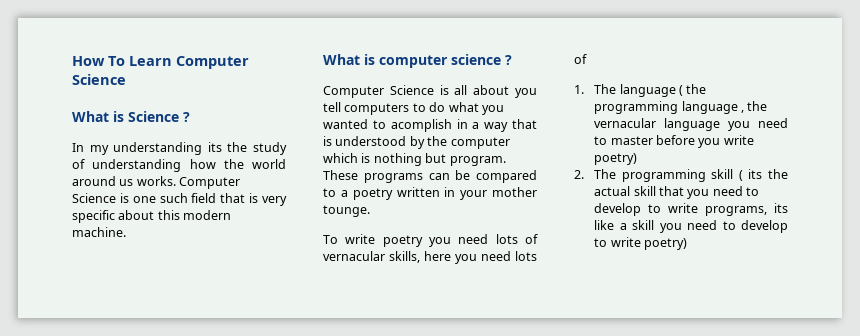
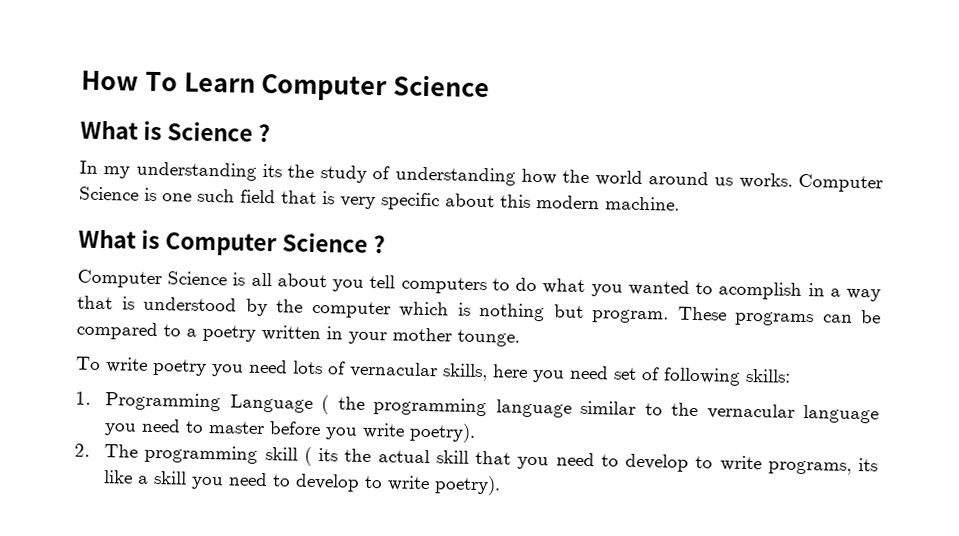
- What is computer science ?
+ What is Computer Science ?
- To write poetry you need lots of vernacular skills, here you need lots of
+ To write poetry you need lots of vernacular skills, here you need set of following skills:
- 1. The language ( the programming language , the vernacular language you need to master before you write poetry)
+ 1. Programming Language ( the programming language similar to the vernacular language you need to master before you write poetry).
- 2. The programming skill ( its the actual skill that you need to develop to write programs, its like a skill you need to develop to write poetry)
+ 2. The programming skill ( its the actual skill that you need to develop to write programs, its like a skill you need to develop to write poetry).

